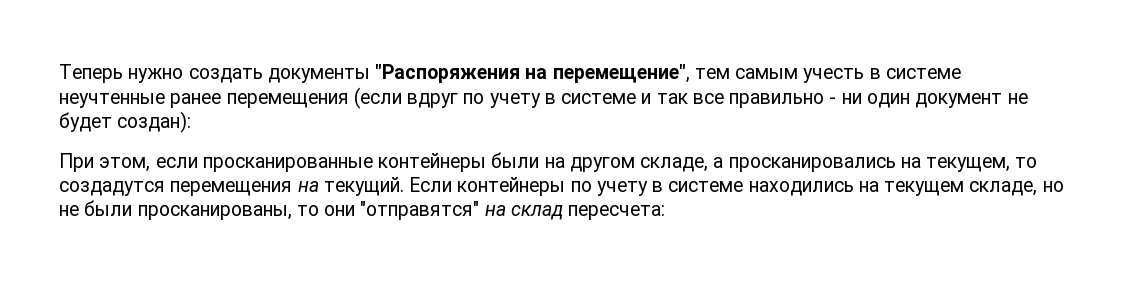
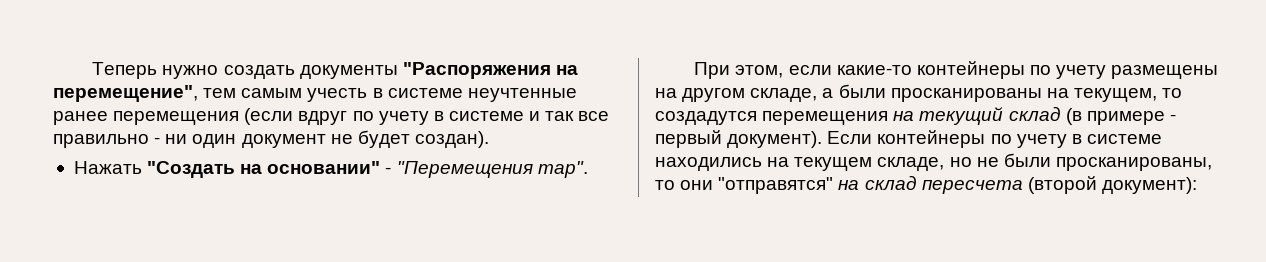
- Теперь нужно создать документы "Распоряжения на перемещение", тем самым учесть в системе неучтенные ранее перемещения (если вдруг по учету в системе и так все правильно - ни один документ не будет создан):
- При этом, если просканированные контейнеры были на другом складе, а просканировались на текущем, то создадутся перемещения на текущий.
+ Теперь нужно создать документы "Распоряжения на перемещение", тем самым учесть в системе неучтенные ранее перемещения (если вдруг по учету в системе и так все правильно - ни один документ не будет создан).
+ Нажать "Создать на основании" - "Перемещения тар".
+ При этом, если какие-то контейнеры по учету размещены на другом складе, а были просканированы на текущем, то создадутся перемещения на текущий склад (в примере - первый документ).
- Если контейнеры по учету в системе находились на текущем складе, но не были просканированы, то они "отправятся" на склад пересчета:
+ Если контейнеры по учету в системе находились на текущем складе, но не были просканированы, то они "отправятся" на склад пересчета (второй документ):

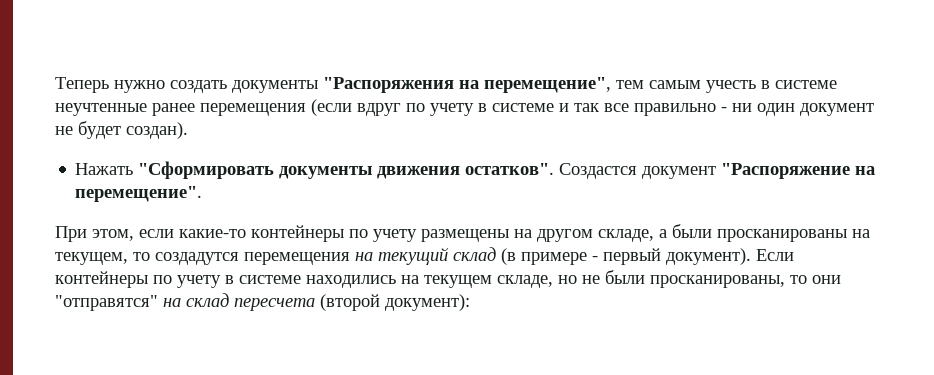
- Нажать "Создать на основании" - "Перемещения тар".
+ Нажать "Сформировать документы движения остатков". Создастся документ "Распоряжение на перемещение".

